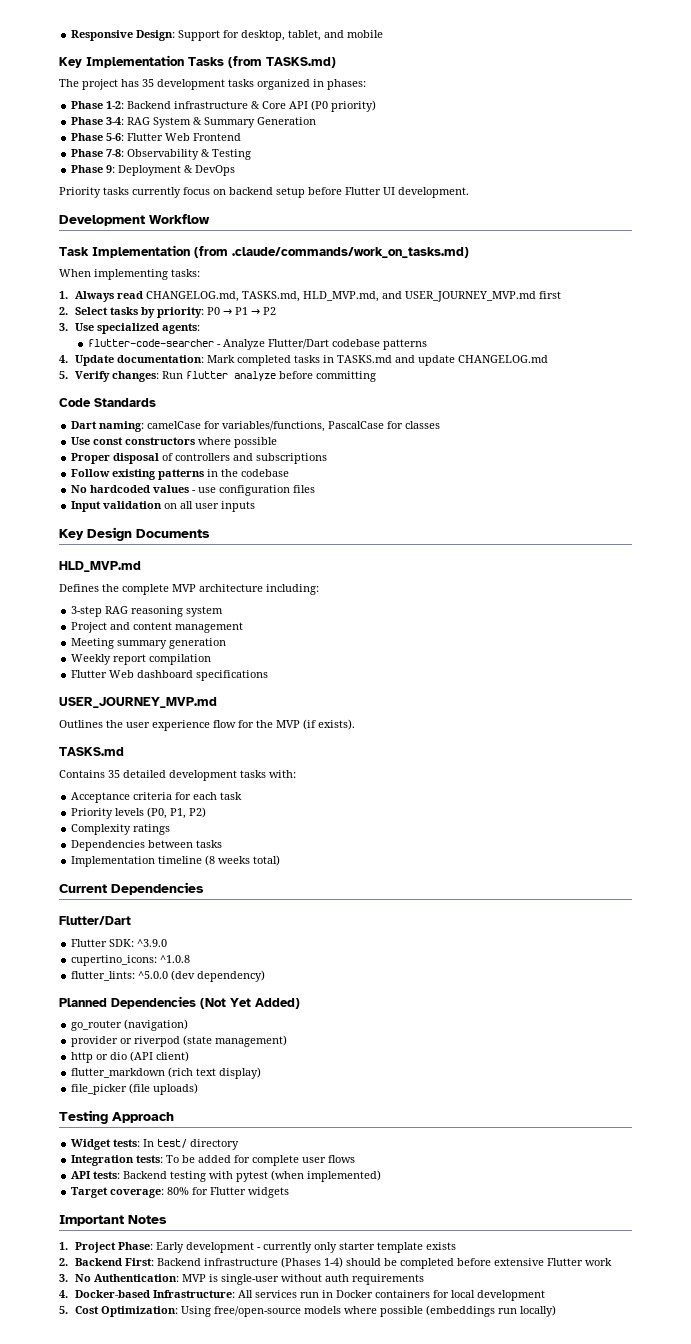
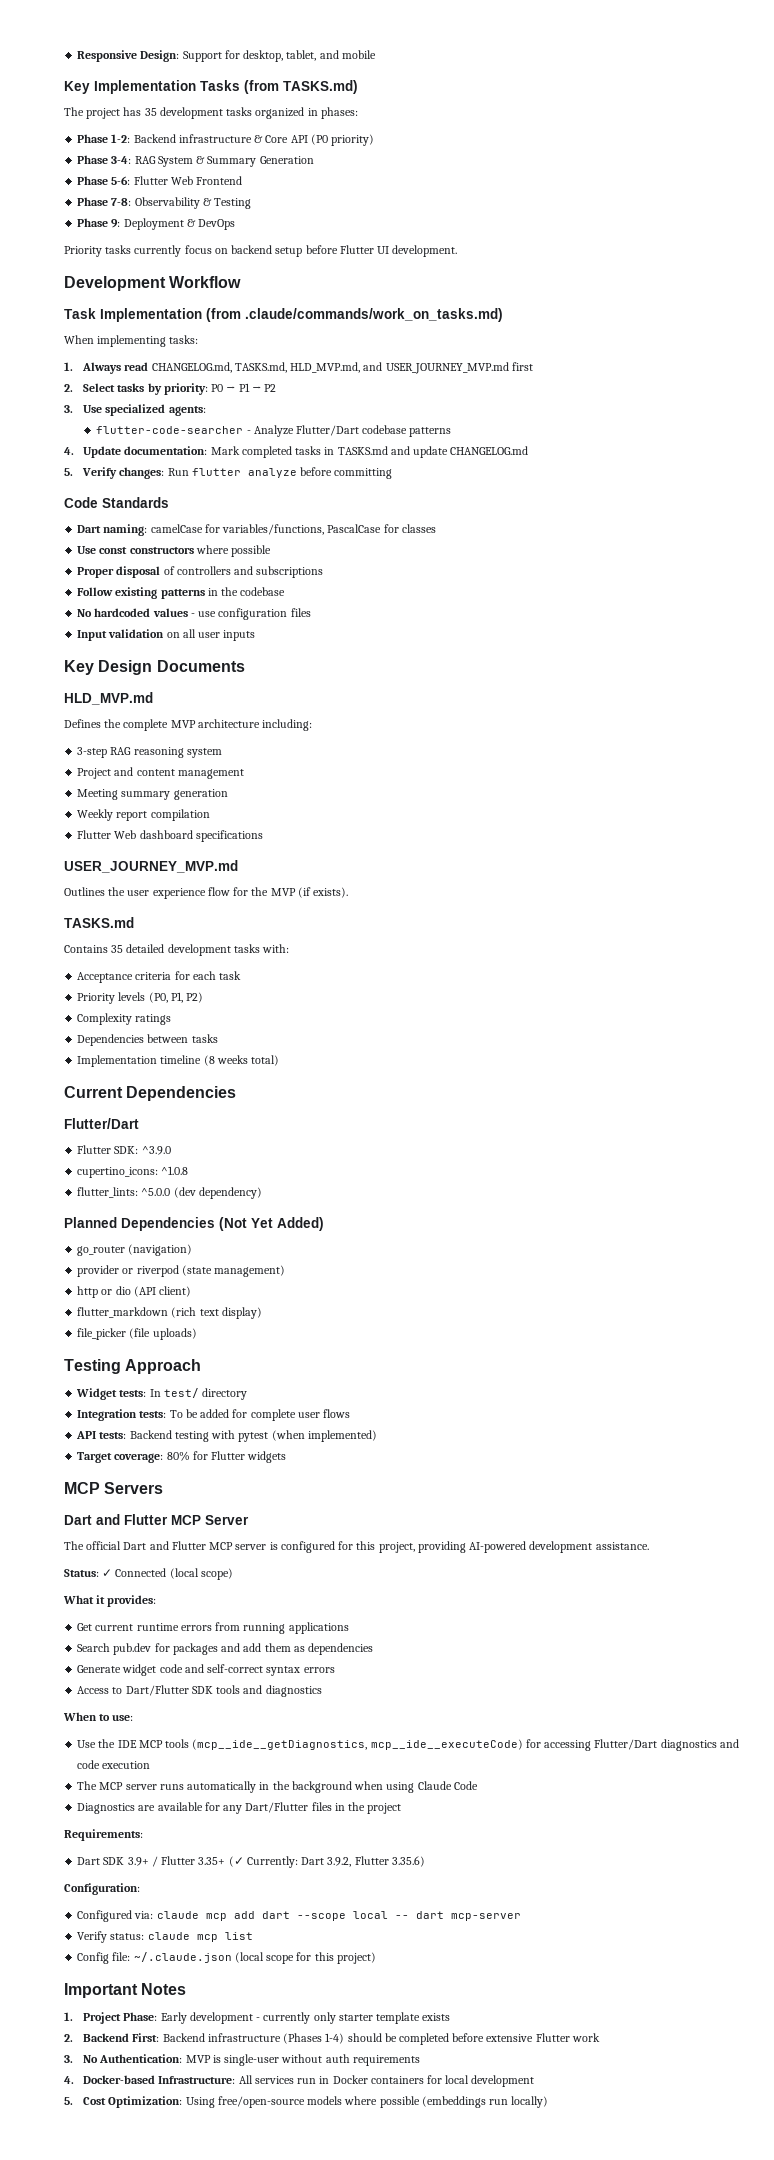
+ MCP Servers
+ Dart and Flutter MCP Server
+ The official Dart and Flutter MCP server is configured for this project, providing AI-powered development assistance.
+ Status: ✓ Connected (local scope)
+ What it provides:
+ Get current runtime errors from running applications
+ Search pub.dev for packages and add them as dependencies
+ Generate widget code and self-correct syntax errors
+ Access to Dart/Flutter SDK tools and diagnostics
+ When to use:
+ Use the IDE MCP tools (mcp__ide__getDiagnostics, mcp__ide__executeCode) for accessing Flutter/Dart diagnostics and code execution
+ The MCP server runs automatically in the background when using Claude Code
+ Diagnostics are available for any Dart/Flutter files in the project
+ Requirements:
+ Dart SDK 3.9+ / Flutter 3.35+ (✓ Currently: Dart 3.9.2, Flutter 3.35.6)
+ Configuration:
+ Configured via: claude mcp add dart --scope local -- dart mcp-server
+ Verify status: claude mcp list
+ Config file: ~/.claude.json (local scope for this project)

